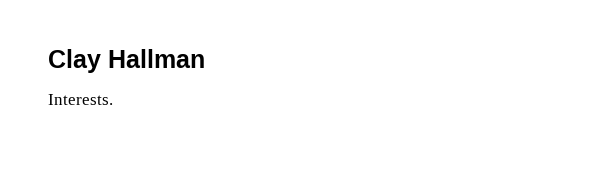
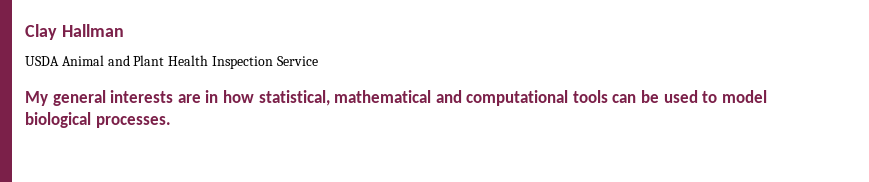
- Interests.
+ USDA Animal and Plant Health Inspection Service
+ My general interests are in how statistical, mathematical and computational tools can be used to model biological processes.

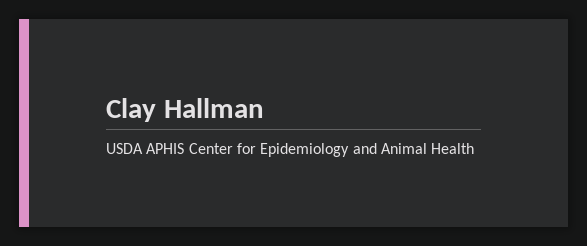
- USDA Animal and Plant Health Inspection Service
- My general interests are in how statistical, mathematical and computational tools can be used to model biological processes.
+ USDA APHIS Center for Epidemiology and Animal Health

